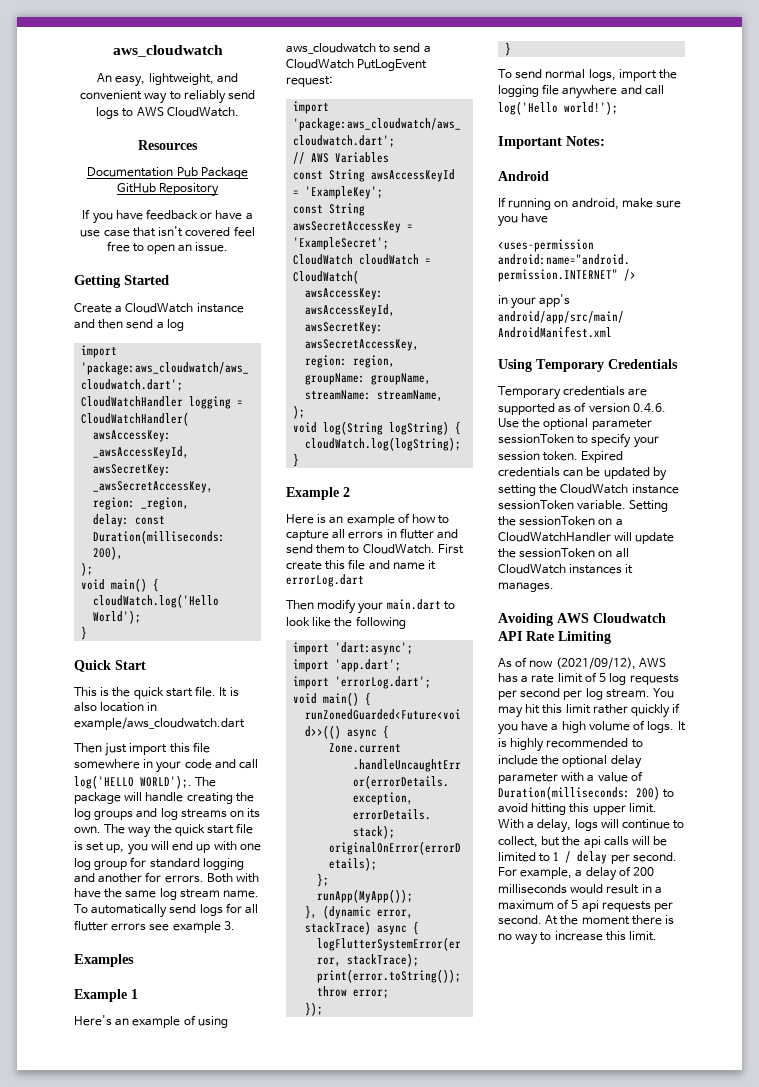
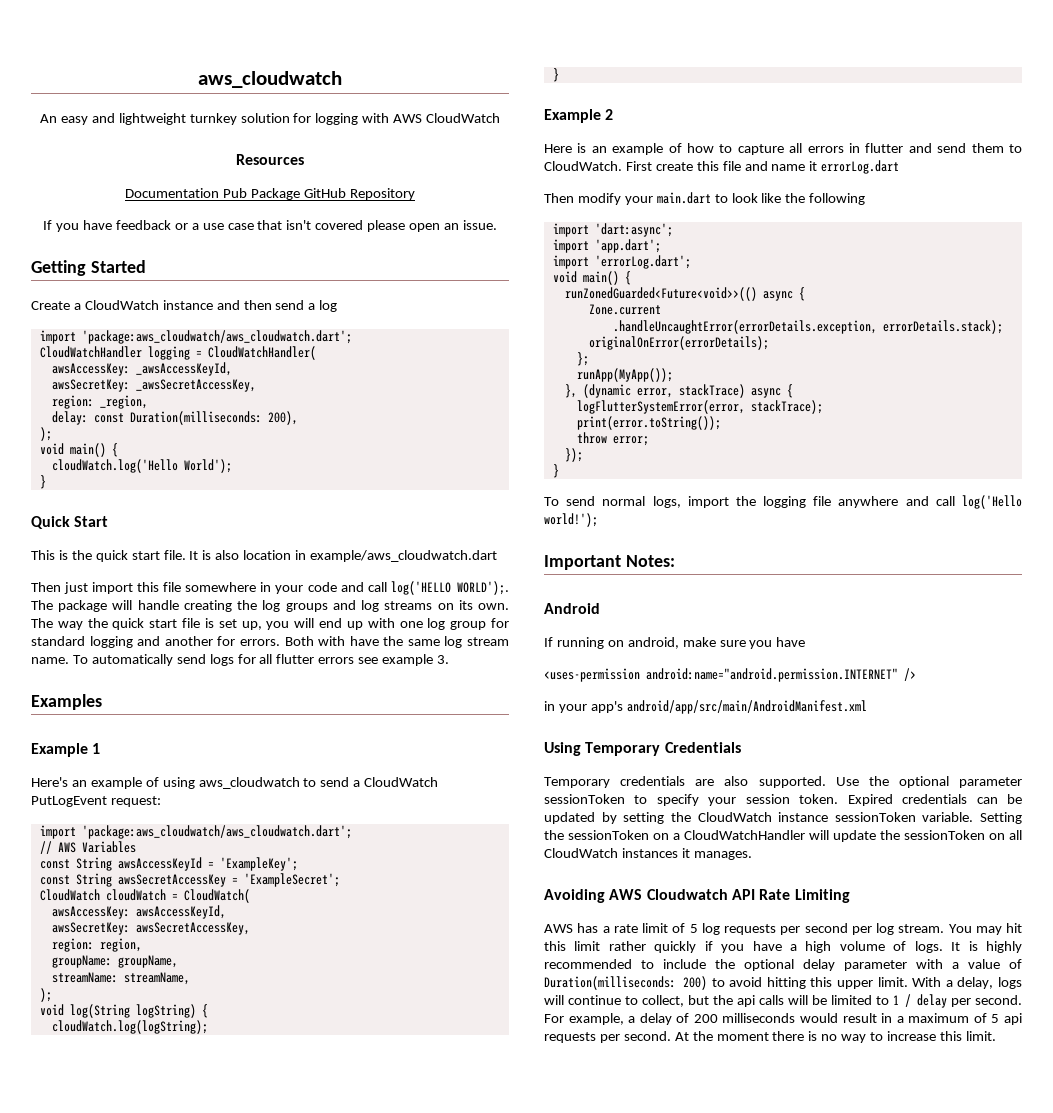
- An easy, lightweight, and convenient way to reliably send logs to AWS CloudWatch.
+ An easy and lightweight turnkey solution for logging with AWS CloudWatch
- If you have feedback or have a use case that isn't covered feel free to open an issue.
+ If you have feedback or a use case that isn't covered please open an issue.
- Temporary credentials are supported as of version 0.4.6. Use the optional parameter sessionToken to specify your session token.
+ Temporary credentials are also supported. Use the optional parameter sessionToken to specify your session token.
- As of now (2021/09/12), AWS has a rate limit of 5 log requests per second per log stream.
+ AWS has a rate limit of 5 log requests per second per log stream.

